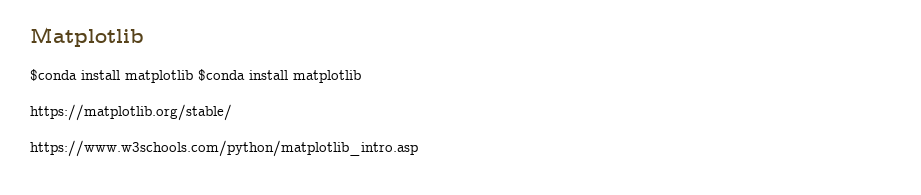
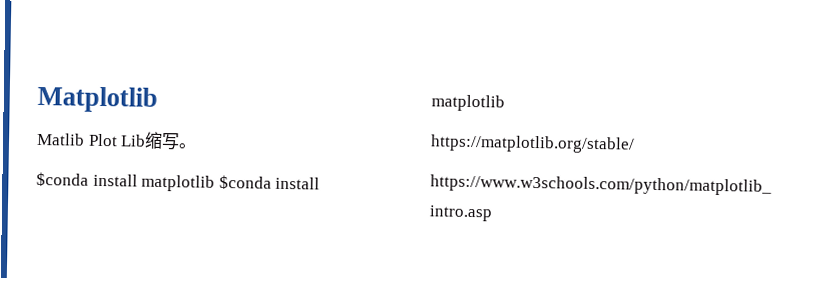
+ Matlib Plot Lib缩写。

